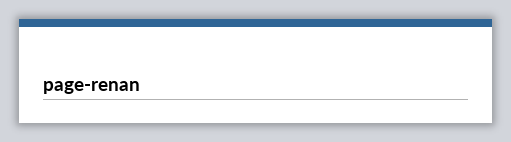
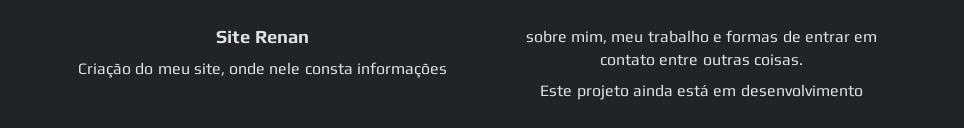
- page-renan
+ Site Renan
+ Criação do meu site, onde nele consta informações sobre mim, meu trabalho e formas de entrar em contato entre outras coisas.
+ Este projeto ainda está em desenvolvimento

